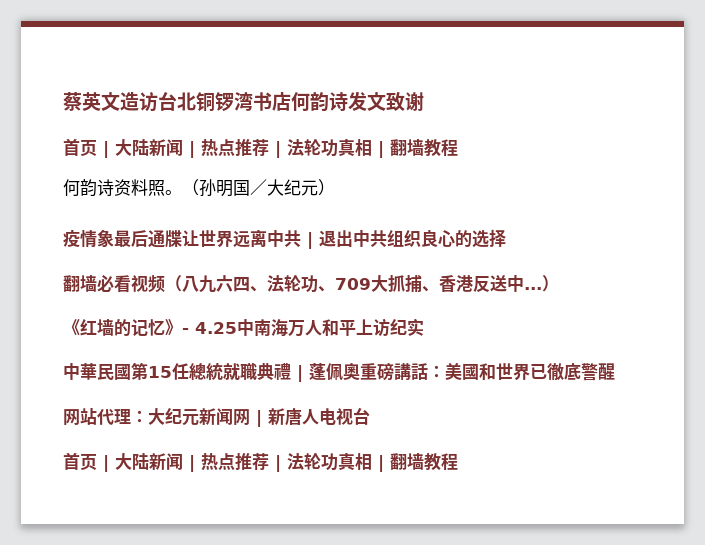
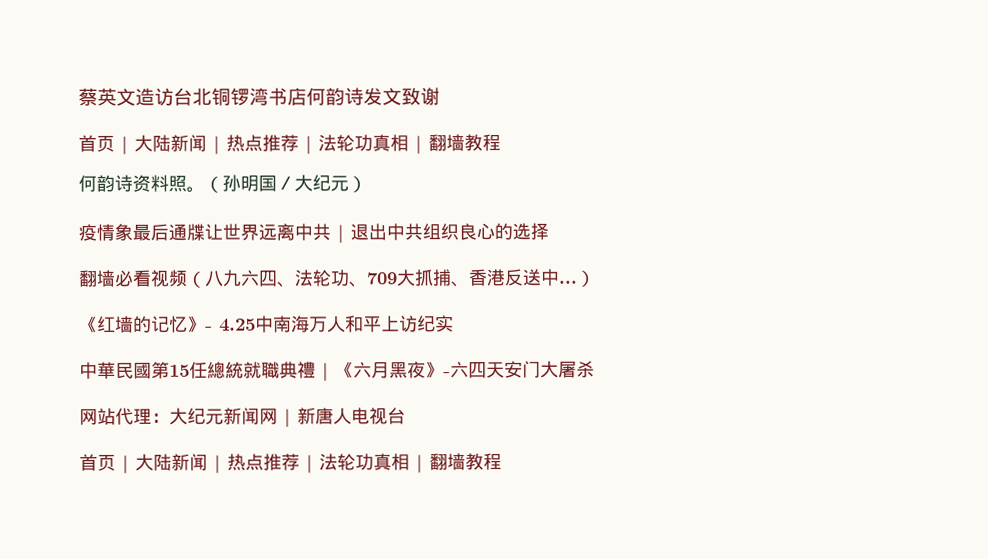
- 中華民國第15任總統就職典禮 | 蓬佩奧重磅講話：美國和世界已徹底警醒
+ 中華民國第15任總統就職典禮 | 《六月黑夜》-六四天安门大屠杀

